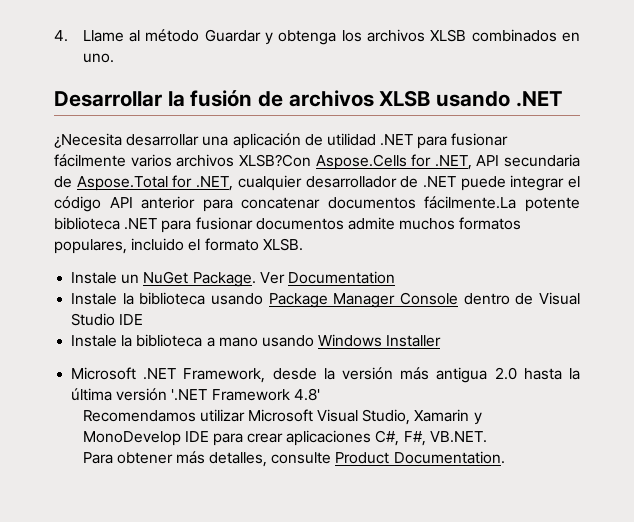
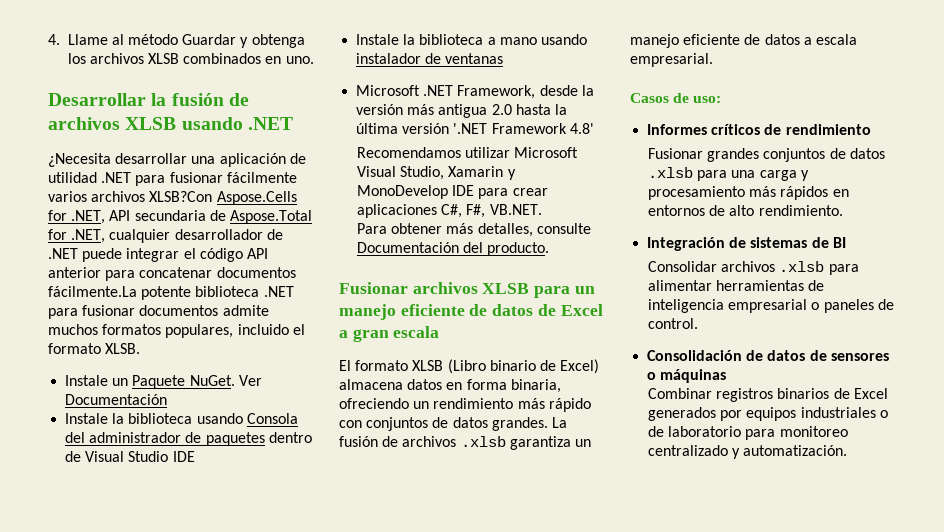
- Instale un NuGet Package. Ver Documentation
+ Instale un Paquete NuGet. Ver Documentación
- Instale la biblioteca usando Package Manager Console dentro de Visual Studio IDE
+ Instale la biblioteca usando Consola del administrador de paquetes dentro de Visual Studio IDE
- Instale la biblioteca a mano usando Windows Installer
+ Instale la biblioteca a mano usando instalador de ventanas
- Para obtener más detalles, consulte Product Documentation.
+ Para obtener más detalles, consulte Documentación del producto.
+ Fusionar archivos XLSB para un manejo eficiente de datos de Excel a gran escala
+ El formato XLSB (Libro binario de Excel) almacena datos en forma binaria, ofreciendo un rendimiento más rápido con conjuntos de datos grandes. La fusión de archivos .xlsb garantiza un manejo eficiente de datos a escala empresarial.
+ Casos de uso:
+ Informes críticos de rendimiento
+ Fusionar grandes conjuntos de datos .xlsb para una carga y procesamiento más rápidos en entornos de alto rendimiento.
+ Integración de sistemas de BI
+ Consolidar archivos .xlsb para alimentar herramientas de inteligencia empresarial o paneles de control.
+ Consolidación de datos de sensores o máquinas
+ Combinar registros binarios de Excel generados por equipos industriales o de laboratorio para monitoreo centralizado y automatización.

